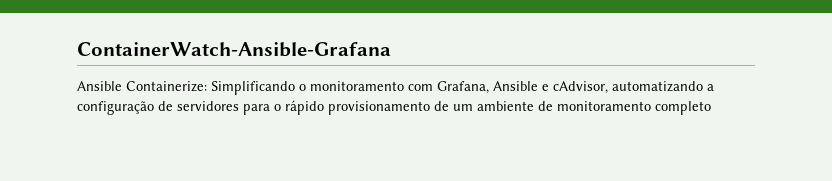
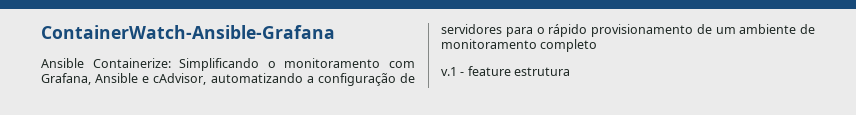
+ v.1 - feature estrutura

